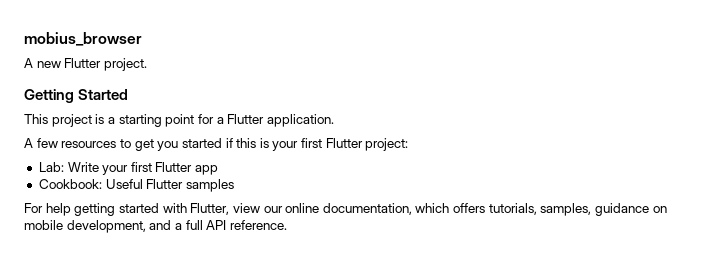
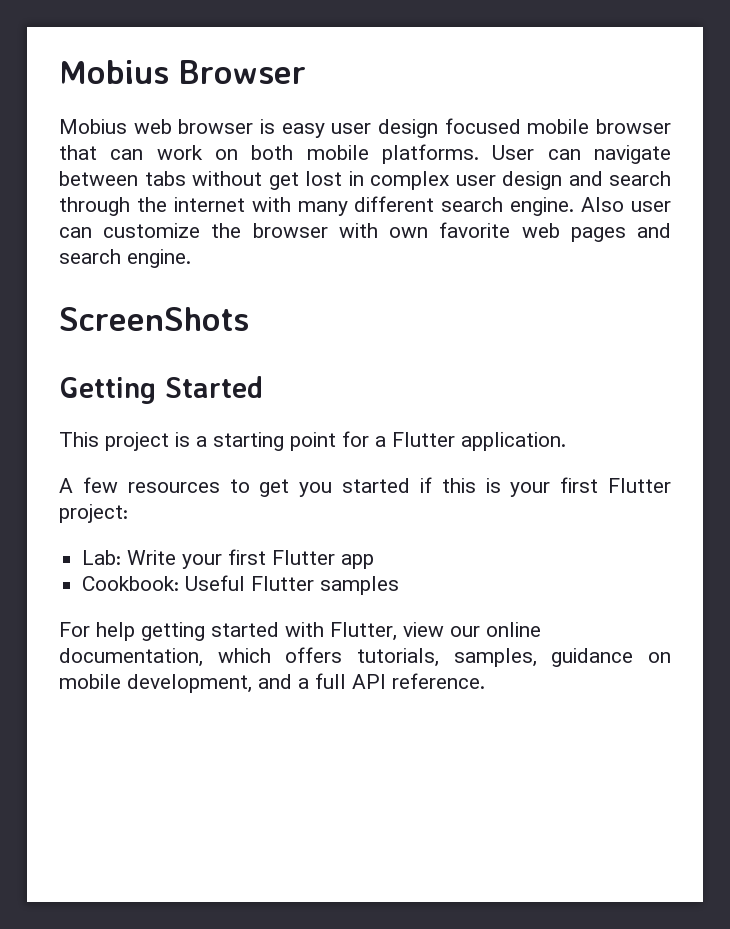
- mobius_browser
- A new Flutter project.
+ Mobius Browser
+ Mobius web browser is easy user design focused mobile browser that can work on both mobile platforms. User can navigate between tabs without get lost in complex user design and search through the internet with many different search engine. Also user can customize the browser with own favorite web pages and search engine.
+ ScreenShots

